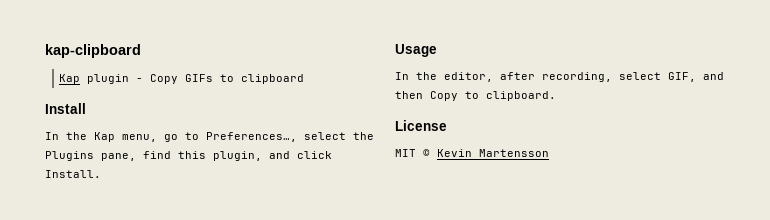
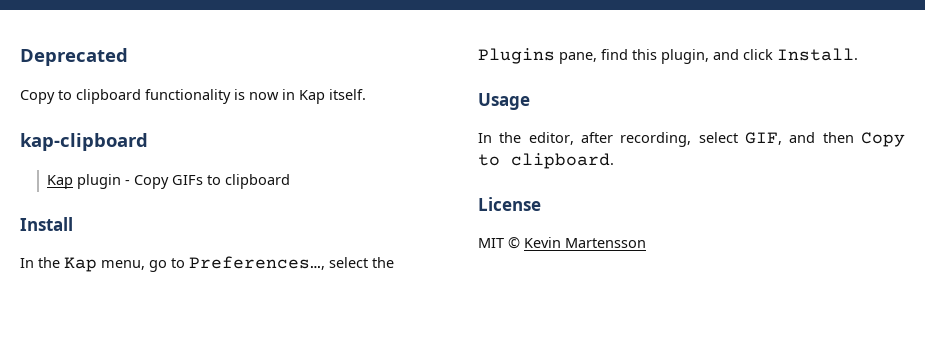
+ Deprecated
+ Copy to clipboard functionality is now in Kap itself.

